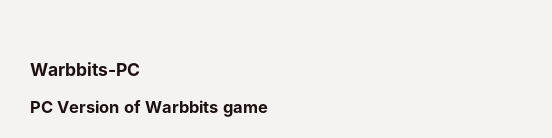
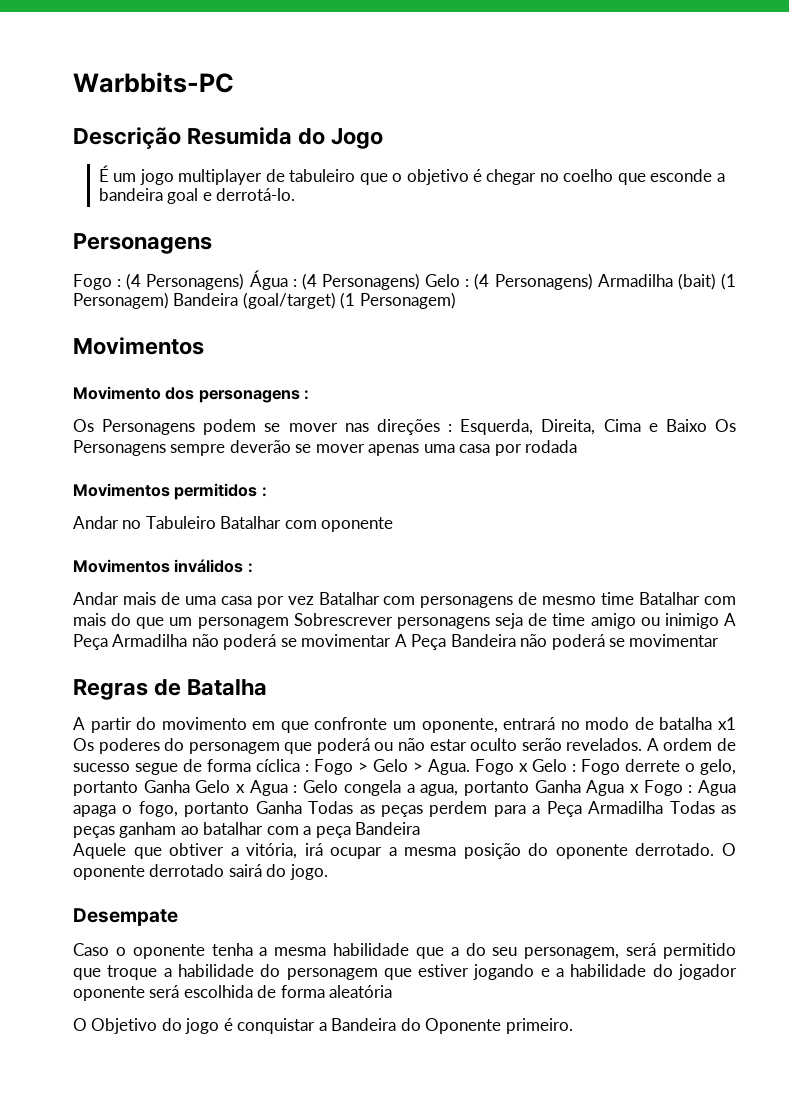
- PC Version of Warbbits game
+ Descrição Resumida do Jogo
+ É um jogo multiplayer de tabuleiro que o objetivo é chegar no coelho que esconde a bandeira goal e derrotá-lo.
+ Personagens
+ Fogo : (4 Personagens) Água : (4 Personagens) Gelo : (4 Personagens) Armadilha (bait) (1 Personagem) Bandeira (goal/target) (1 Personagem)
+ Movimentos
+ Movimento dos personagens :
+ Os Personagens podem se mover nas direções : Esquerda, Direita, Cima e Baixo Os Personagens sempre deverão se mover apenas uma casa por rodada
+ Movimentos permitidos :
+ Andar no Tabuleiro Batalhar com oponente
+ Movimentos inválidos :
+ Andar mais de uma casa por vez Batalhar com personagens de mesmo time Batalhar com mais do que um personagem Sobrescrever personagens seja de time amigo ou inimigo A Peça Armadilha não poderá se movimentar A Peça Bandeira não poderá se movimentar
+ Regras de Batalha
+ A partir do movimento em que confronte um oponente, entrará no modo de batalha x1 Os poderes do personagem que poderá ou não estar oculto serão revelados. A ordem de sucesso segue de forma cíclica : Fogo > Gelo > Agua. Fogo x Gelo : Fogo derrete o gelo, portanto Ganha Gelo x Agua : Gelo congela a agua, portanto Ganha Agua x Fogo : Agua apaga o fogo, portanto Ganha Todas as peças perdem para a Peça Armadilha Todas as peças ganham ao batalhar com a peça Bandeira
+ Aquele que obtiver a vitória, irá ocupar a mesma posição do oponente derrotado. O oponente derrotado sairá do jogo.
+ Desempate
+ Caso o oponente tenha a mesma habilidade que a do seu personagem, será permitido que troque a habilidade do personagem que estiver jogando e a habilidade do jogador oponente será escolhida de forma aleatória
+ O Objetivo do jogo é conquistar a Bandeira do Oponente primeiro.

